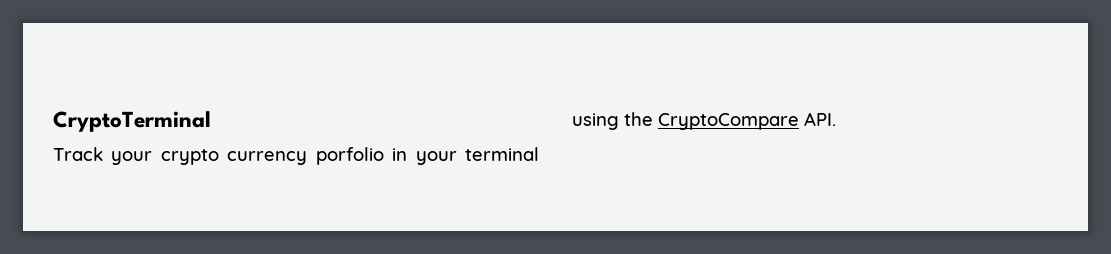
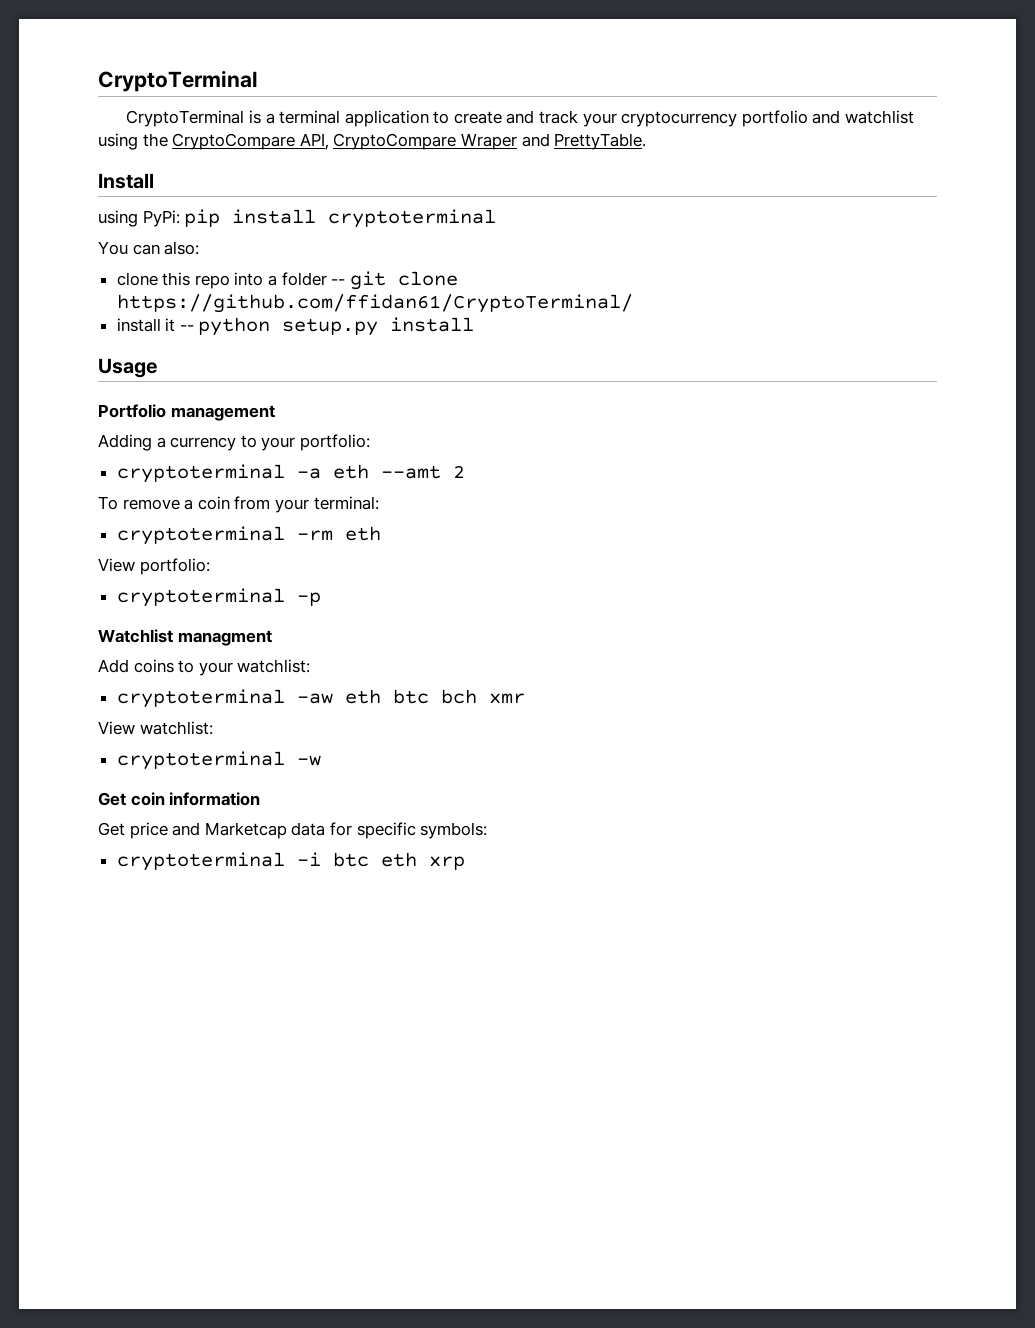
- Track your crypto currency porfolio in your terminal using the CryptoCompare API.
+ CryptoTerminal is a terminal application to create and track your cryptocurrency portfolio and watchlist using the CryptoCompare API, CryptoCompare Wraper and PrettyTable.
+ Install
+ using PyPi: pip install cryptoterminal
+ You can also:
+ clone this repo into a folder -- git clone https://github.com/ffidan61/CryptoTerminal/
+ install it -- python setup.py install
+ Usage
+ Portfolio management
+ Adding a currency to your portfolio:
+ cryptoterminal -a eth --amt 2
+ To remove a coin from your terminal:
+ cryptoterminal -rm eth
+ View portfolio:
+ cryptoterminal -p
+ Watchlist managment
+ Add coins to your watchlist:
+ cryptoterminal -aw eth btc bch xmr
+ View watchlist:
+ cryptoterminal -w
+ Get coin information
+ Get price and Marketcap data for specific symbols:
+ cryptoterminal -i btc eth xrp

